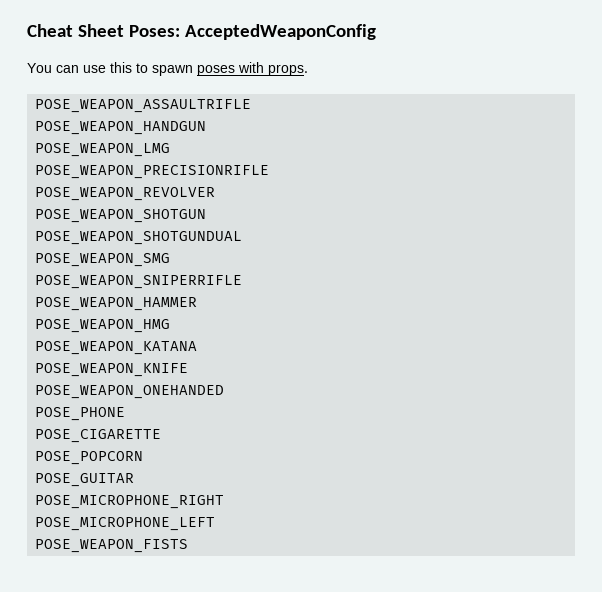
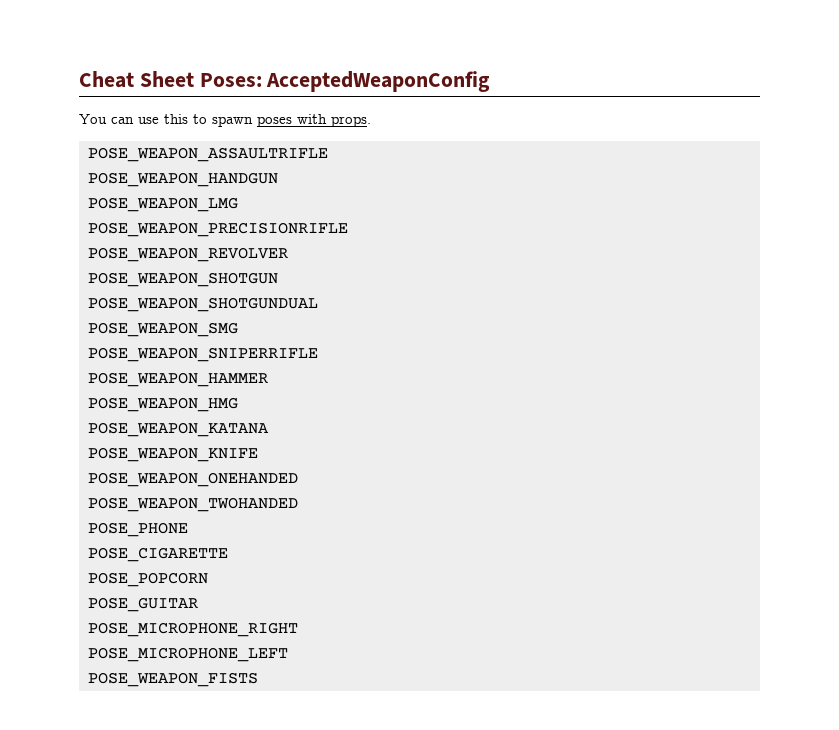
+ POSE_WEAPON_TWOHANDED

